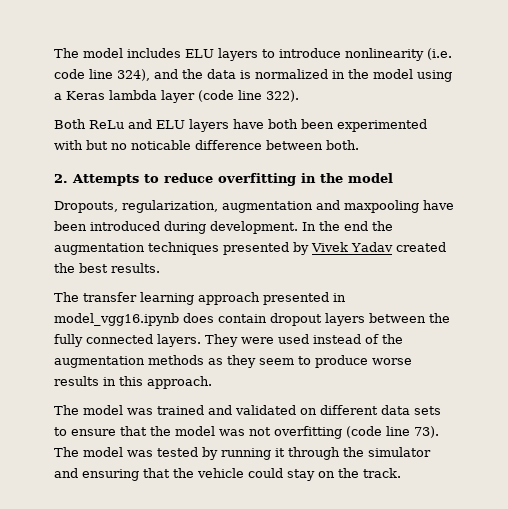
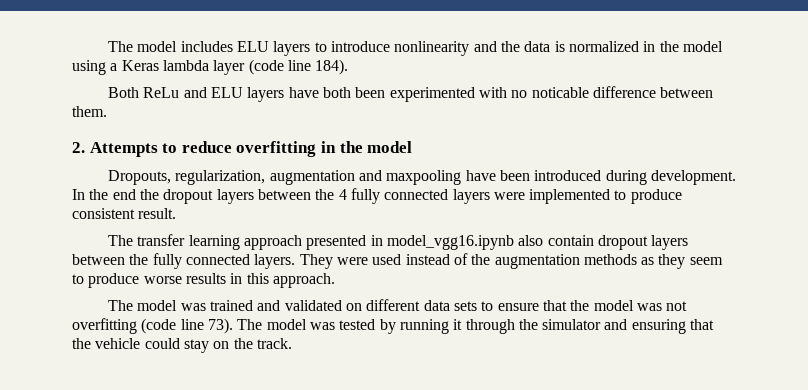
- The model includes ELU layers to introduce nonlinearity (i.e. code line 324), and the data is normalized in the model using a Keras lambda layer (code line 322).
+ The model includes ELU layers to introduce nonlinearity and the data is normalized in the model using a Keras lambda layer (code line 184).
- Both ReLu and ELU layers have both been experimented with but no noticable difference between both.
+ Both ReLu and ELU layers have both been experimented with no noticable difference between them.
- In the end the augmentation techniques presented by Vivek Yadav created the best results.
+ In the end the dropout layers between the 4 fully connected layers were implemented to produce consistent result.
- The transfer learning approach presented in model_vgg16.ipynb does contain dropout layers between the fully connected layers.
+ The transfer learning approach presented in model_vgg16.ipynb also contain dropout layers between the fully connected layers.

